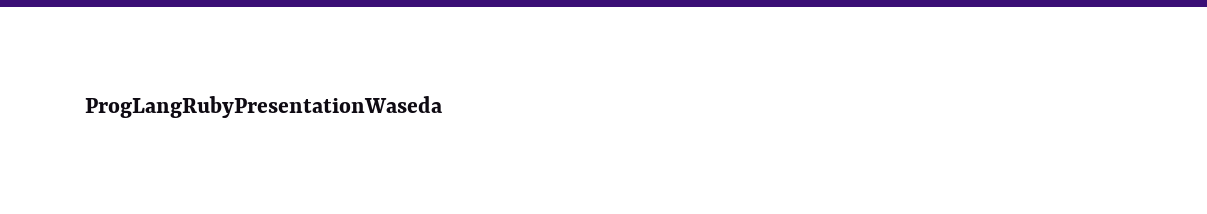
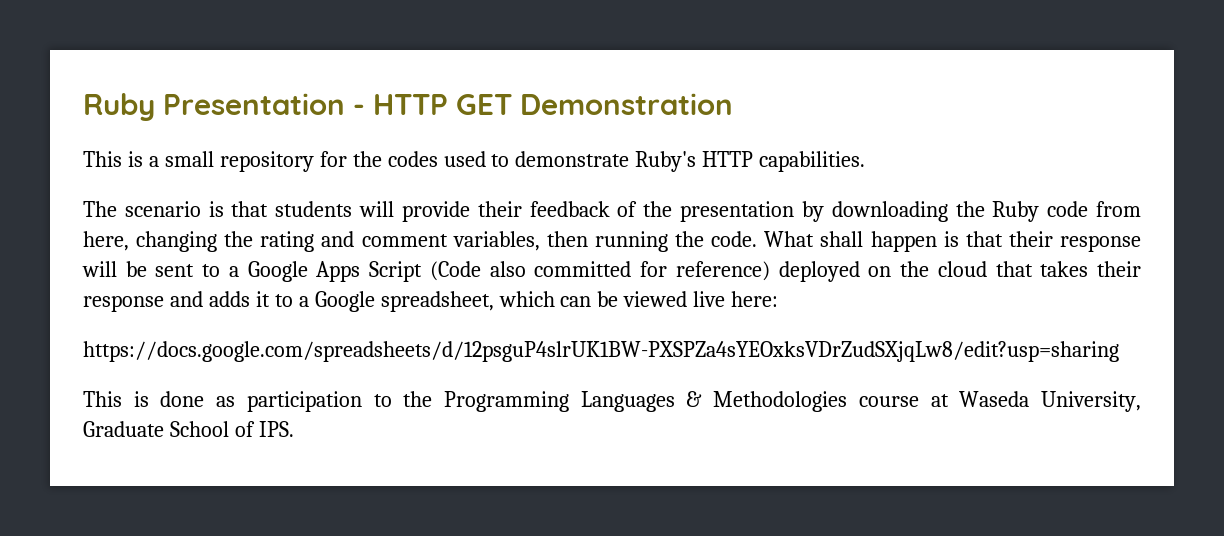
- ProgLangRubyPresentationWaseda
+ Ruby Presentation - HTTP GET Demonstration
+ This is a small repository for the codes used to demonstrate Ruby's HTTP capabilities.
+ The scenario is that students will provide their feedback of the presentation by downloading the Ruby code from here, changing the rating and comment variables, then running the code. What shall happen is that their response will be sent to a Google Apps Script (Code also committed for reference) deployed on the cloud that takes their response and adds it to a Google spreadsheet, which can be viewed live here:
+ https://docs.google.com/spreadsheets/d/12psguP4slrUK1BW-PXSPZa4sYEOxksVDrZudSXjqLw8/edit?usp=sharing
+ This is done as participation to the Programming Languages & Methodologies course at Waseda University, Graduate School of IPS.

